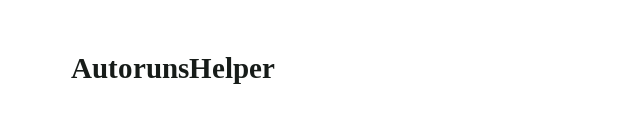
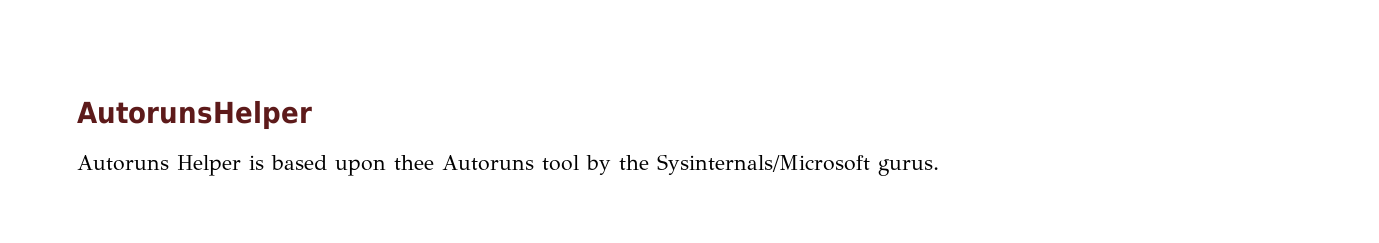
+ Autoruns Helper is based upon thee Autoruns tool by the Sysinternals/Microsoft gurus.

